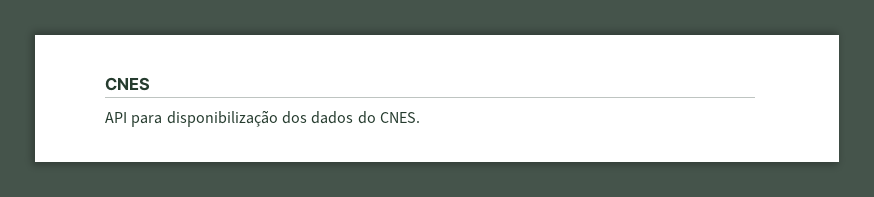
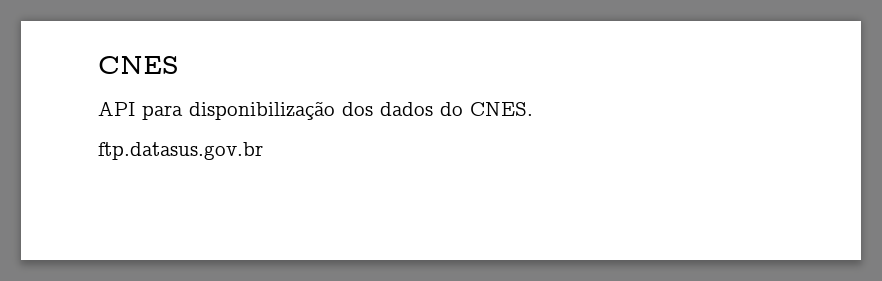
+ ftp.datasus.gov.br

